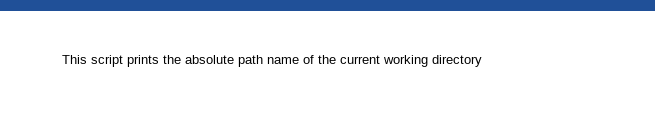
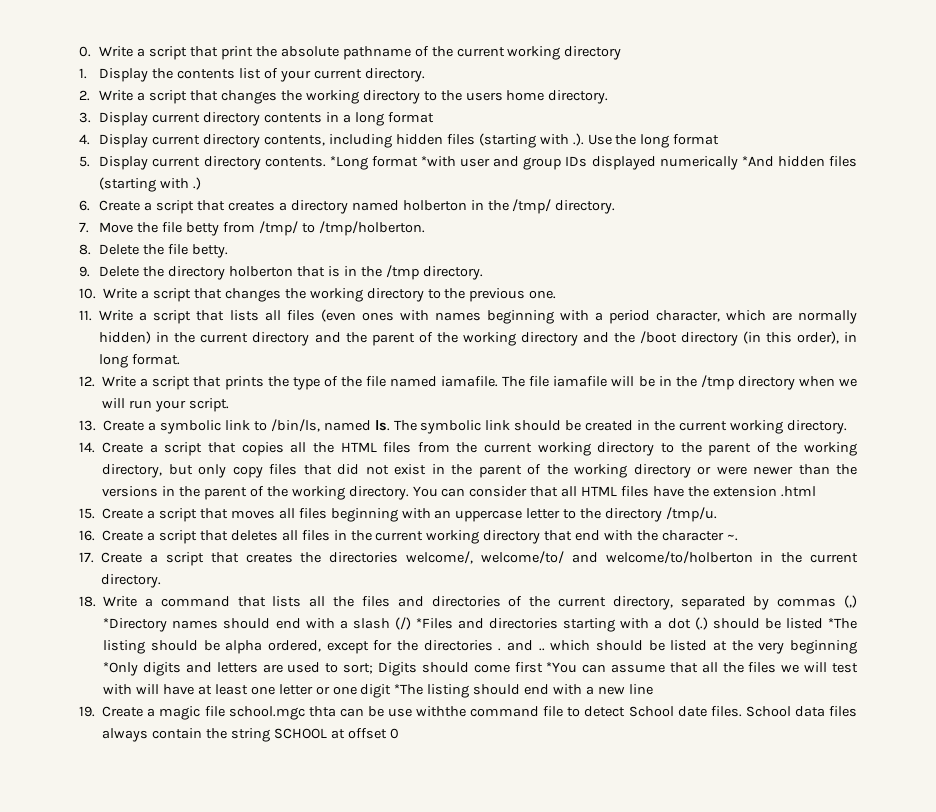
- This script prints the absolute path name of the current working directory
+ 0. Write a script that print the absolute pathname of the current working directory
+ 1. Display the contents list of your current directory.
+ 2. Write a script that changes the working directory to the users home directory.
+ 3. Display current directory contents in a long format
+ 4. Display current directory contents, including hidden files (starting with .). Use the long format
+ 5. Display current directory contents. *Long format *with user and group IDs displayed numerically *And hidden files (starting with .)
+ 6. Create a script that creates a directory named holberton in the /tmp/ directory.
+ 7. Move the file betty from /tmp/ to /tmp/holberton.
+ 8. Delete the file betty.
+ 9. Delete the directory holberton that is in the /tmp directory.
+ 10. Write a script that changes the working directory to the previous one.
+ 11. Write a script that lists all files (even ones with names beginning with a period character, which are normally hidden) in the current directory and the parent of the working directory and the /boot directory (in this order), in long format.
+ 12. Write a script that prints the type of the file named iamafile. The file iamafile will be in the /tmp directory when we will run your script.
+ 13. Create a symbolic link to /bin/ls, named ls. The symbolic link should be created in the current working directory.
+ 14. Create a script that copies all the HTML files from the current working directory to the parent of the working directory, but only copy files that did not exist in the parent of the working directory or were newer than the versions in the parent of the working directory. You can consider that all HTML files have the extension .html
+ 15. Create a script that moves all files beginning with an uppercase letter to the directory /tmp/u.
+ 16. Create a script that deletes all files in the current working directory that end with the character ~.
+ 17. Create a script that creates the directories welcome/, welcome/to/ and welcome/to/holberton in the current directory.
+ 18. Write a command that lists all the files and directories of the current directory, separated by commas (,) *Directory names should end with a slash (/) *Files and directories starting with a dot (.) should be listed *The listing should be alpha ordered, except for the directories . and .. which should be listed at the very beginning *Only digits and letters are used to sort; Digits should come first *You can assume that all the files we will test with will have at least one letter or one digit *The listing should end with a new line
+ 19. Create a magic file school.mgc thta can be use withthe command file to detect School date files. School data files always contain the string SCHOOL at offset 0

